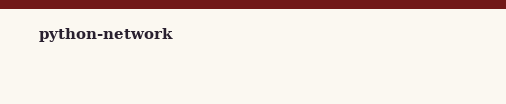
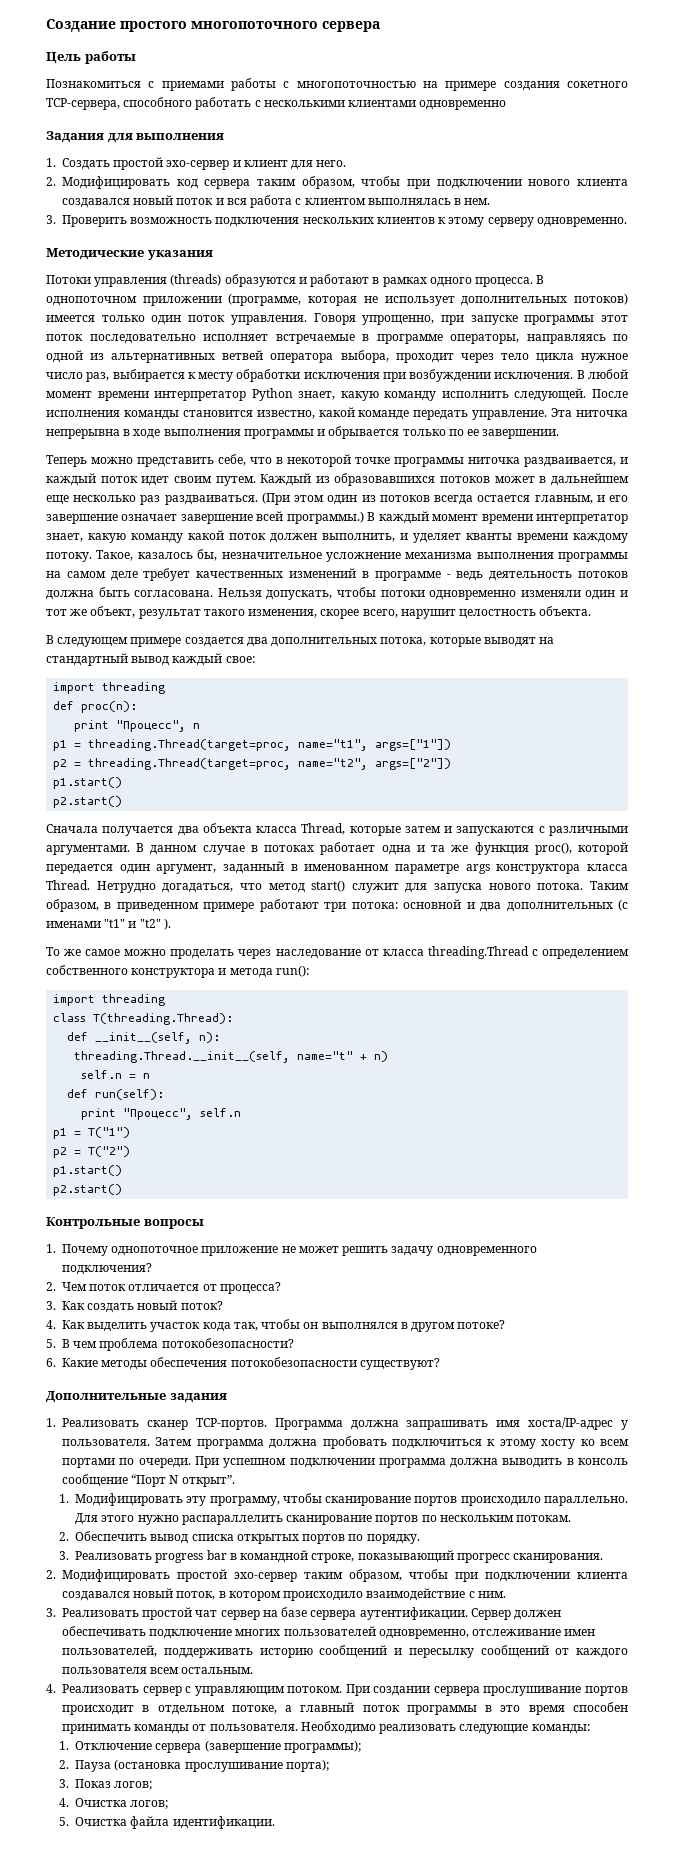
- python-network
+ Создание простого многопоточного сервера
+ Цель работы
+ Познакомиться с приемами работы с многопоточностью на примере создания сокетного TCP-сервера, способного работать с несколькими клиентами одновременно
+ Задания для выполнения
+ 1. Создать простой эхо-сервер и клиент для него.
+ 2. Модифицировать код сервера таким образом, чтобы при подключении нового клиента создавался новый поток и вся работа с клиентом выполнялась в нем.
+ 3. Проверить возможность подключения нескольких клиентов к этому серверу одновременно.
+ Методические указания
+ Потоки управления (threads) образуются и работают в рамках одного процесса. В однопоточном приложении (программе, которая не использует дополнительных потоков) имеется только один поток управления. Говоря упрощенно, при запуске программы этот поток последовательно исполняет встречаемые в программе операторы, направляясь по одной из альтернативных ветвей оператора выбора, проходит через тело цикла нужное число раз, выбирается к месту обработки исключения при возбуждении исключения. В любой момент времени интерпретатор Python знает, какую команду исполнить следующей. После исполнения команды становится известно, какой команде передать управление. Эта ниточка непрерывна в ходе выполнения программы и обрывается только по ее завершении.
+ Теперь можно представить себе, что в некоторой точке программы ниточка раздваивается, и каждый поток идет своим путем. Каждый из образовавшихся потоков может в дальнейшем еще несколько раз раздваиваться. (При этом один из потоков всегда остается главным, и его завершение означает завершение всей программы.) В каждый момент времени интерпретатор знает, какую команду какой поток должен выполнить, и уделяет кванты времени каждому потоку. Такое, казалось бы, незначительное усложнение механизма выполнения программы на самом деле требует качественных изменений в программе - ведь деятельность потоков должна быть согласована. Нельзя допускать, чтобы потоки одновременно изменяли один и тот же объект, результат такого изменения, скорее всего, нарушит целостность объекта.
+ В следующем примере создается два дополнительных потока, которые выводят на стандартный вывод каждый свое:
+ import threading
+ def proc(n):
+ print "Процесс", n
+ p1 = threading.Thread(target=proc, name="t1", args=["1"])
+ p2 = threading.Thread(target=proc, name="t2", args=["2"])
+ p1.start()
+ p2.start()
+ Сначала получается два объекта класса Thread, которые затем и запускаются с различными аргументами. В данном случае в потоках работает одна и та же функция proc(), которой передается один аргумент, заданный в именованном параметре args конструктора класса Thread. Нетрудно догадаться, что метод start() служит для запуска нового потока. Таким образом, в приведенном примере работают три потока: основной и два дополнительных (с именами "t1" и "t2" ).
+ То же самое можно проделать через наследование от класса threading.Thread с определением собственного конструктора и метода run():
+ import threading
+ class T(threading.Thread):
+ def __init__(self, n):
+ threading.Thread.__init__(self, name="t" + n)
+ self.n = n
+ def run(self):
+ print "Процесс", self.n
+ p1 = T("1")
+ p2 = T("2")
+ p1.start()
+ p2.start()
+ Контрольные вопросы
+ 1. Почему однопоточное приложение не может решить задачу одновременного подключения?
+ 2. Чем поток отличается от процесса?
+ 3. Как создать новый поток?
+ 4. Как выделить участок кода так, чтобы он выполнялся в другом потоке?
+ 5. В чем проблема потокобезопасности?
+ 6. Какие методы обеспечения потокобезопасности существуют?
+ Дополнительные задания
+ 1. Реализовать сканер TCP-портов. Программа должна запрашивать имя хоста/IP-адрес у пользователя. Затем программа должна пробовать подключиться к этому хосту ко всем портами по очереди. При успешном подключении программа должна выводить в консоль сообщение “Порт N открыт”.
+ 1. Модифицировать эту программу, чтобы сканирование портов происходило параллельно. Для этого нужно распараллелить сканирование портов по нескольким потокам.
+ 2. Обеспечить вывод списка открытых портов по порядку.
+ 3. Реализовать progress bar в командной строке, показывающий прогресс сканирования.
+ 2. Модифицировать простой эхо-сервер таким образом, чтобы при подключении клиента создавался новый поток, в котором происходило взаимодействие с ним.
+ 3. Реализовать простой чат сервер на базе сервера аутентификации. Сервер должен обеспечивать подключение многих пользователей одновременно, отслеживание имен пользователей, поддерживать историю сообщений и пересылку сообщений от каждого пользователя всем остальным.
+ 4. Реализовать сервер с управляющим потоком. При создании сервера прослушивание портов происходит в отдельном потоке, а главный поток программы в это время способен принимать команды от пользователя. Необходимо реализовать следующие команды:
+ 1. Отключение сервера (завершение программы);
+ 2. Пауза (остановка прослушивание порта);
+ 3. Показ логов;
+ 4. Очистка логов;
+ 5. Очистка файла идентификации.

